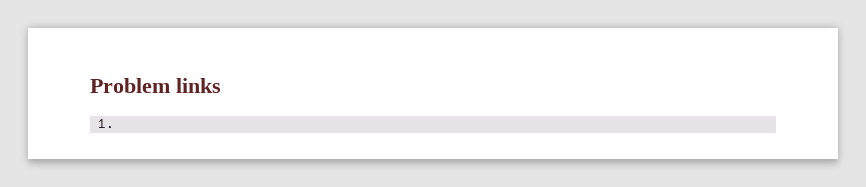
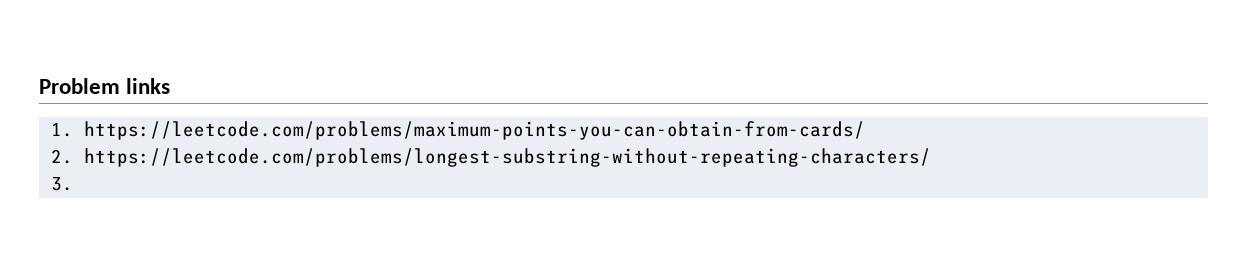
- 1.
+ 1. https://leetcode.com/problems/maximum-points-you-can-obtain-from-cards/
+ 2. https://leetcode.com/problems/longest-substring-without-repeating-characters/
+ 3.

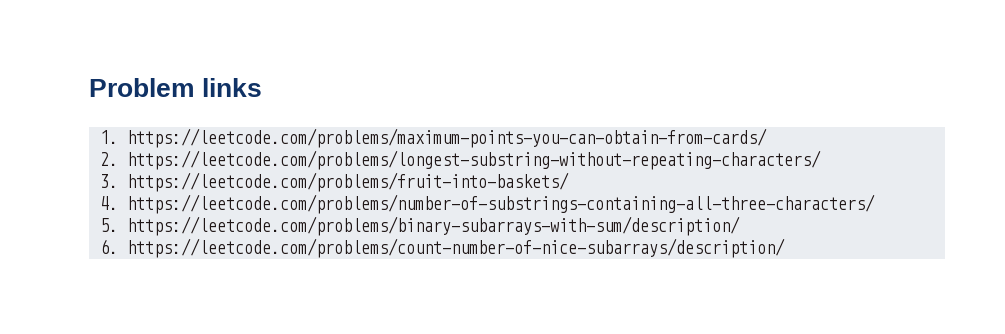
- 3.
+ 3. https://leetcode.com/problems/fruit-into-baskets/
+ 4. https://leetcode.com/problems/number-of-substrings-containing-all-three-characters/
+ 5. https://leetcode.com/problems/binary-subarrays-with-sum/description/
+ 6. https://leetcode.com/problems/count-number-of-nice-subarrays/description/

